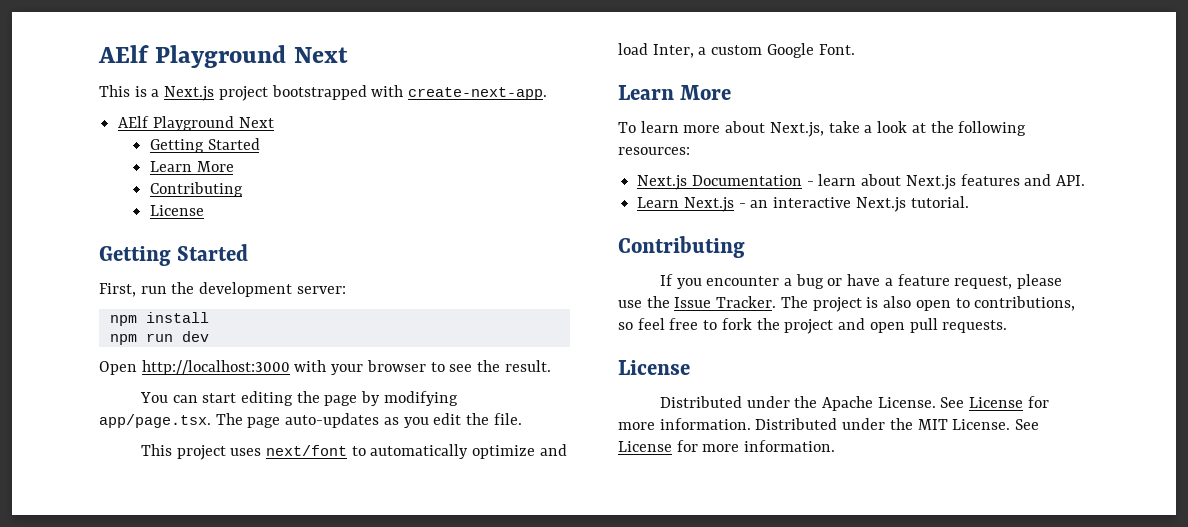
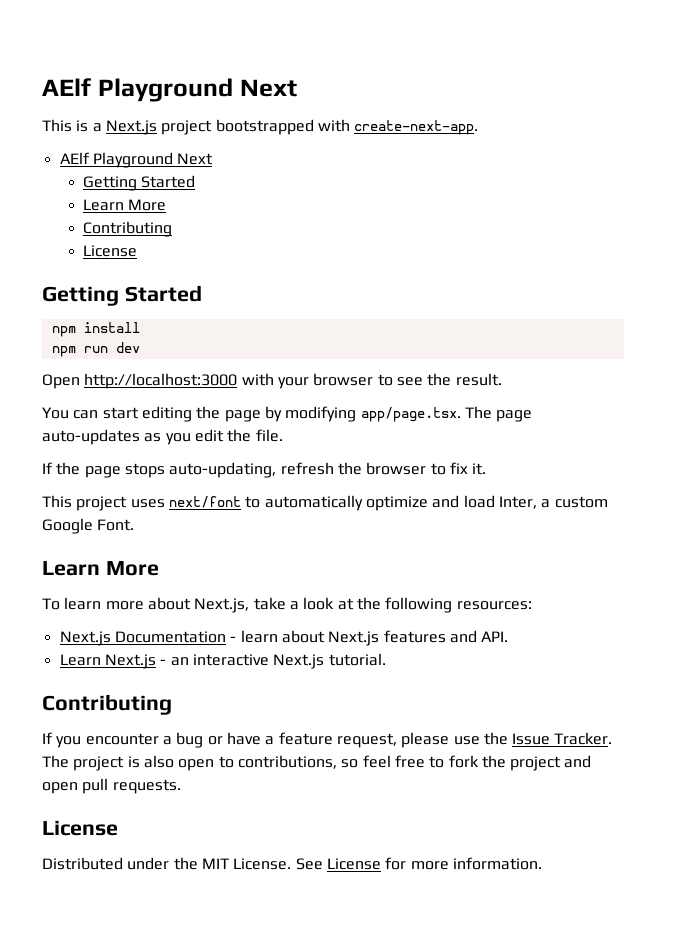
- First, run the development server:
+ If the page stops auto-updating, refresh the browser to fix it.
- Distributed under the Apache License. See License for more information. Distributed under the MIT License.
+ Distributed under the MIT License.

